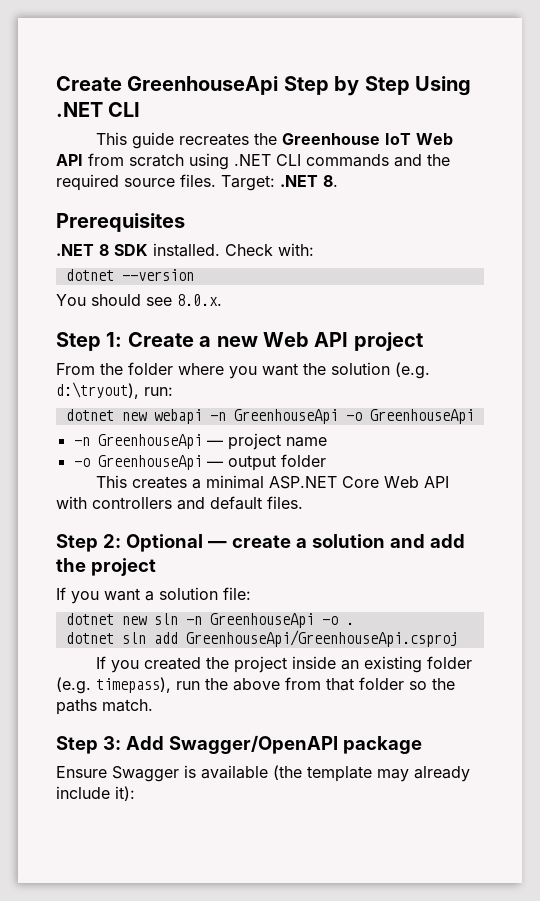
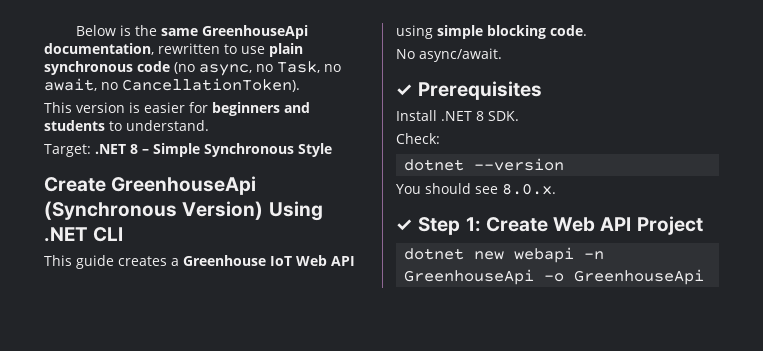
- Create GreenhouseApi Step by Step Using .NET CLI
+ Below is the same GreenhouseApi documentation, rewritten to use plain synchronous code (no async, no Task, no await, no CancellationToken).
+ This version is easier for beginners and students to understand.
+ Target: .NET 8 – Simple Synchronous Style
+ Create GreenhouseApi (Synchronous Version) Using .NET CLI
- This guide recreates the Greenhouse IoT Web API from scratch using .NET CLI commands and the required source files. Target: .NET 8.
- Prerequisites
+ This guide creates a Greenhouse IoT Web API using simple blocking code.
+ No async/await.
+ ✓ Prerequisites
- .NET 8 SDK installed. Check with:
+ Install .NET 8 SDK.
+ Check:
- Step 1: Create a new Web API project
- From the folder where you want the solution (e.g. d:\tryout), run:
+ ✓ Step 1: Create Web API Project
- -n GreenhouseApi — project name
- -o GreenhouseApi — output folder
- This creates a minimal ASP.NET Core Web API with controllers and default files.
- Step 2: Optional — create a solution and add the project
- If you want a solution file:
- dotnet new sln -n GreenhouseApi -o .
- dotnet sln add GreenhouseApi/GreenhouseApi.csproj
- If you created the project inside an existing folder (e.g. timepass), run the above from that folder so the paths match.
- Step 3: Add Swagger/OpenAPI package
- Ensure Swagger is available (the template may already include it):

